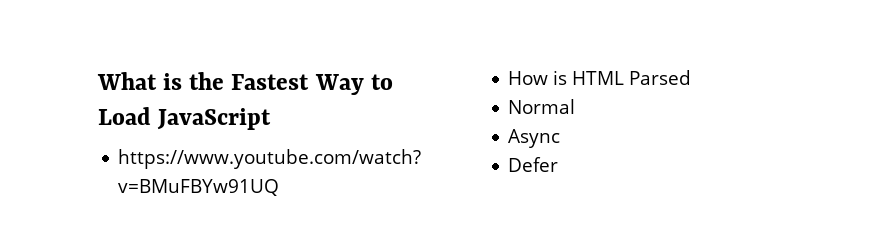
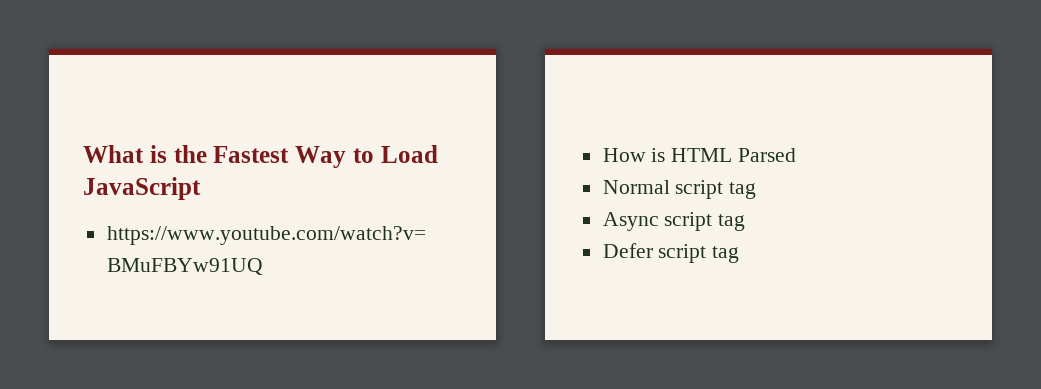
- Normal
+ Normal script tag
- Async
+ Async script tag
- Defer
+ Defer script tag

